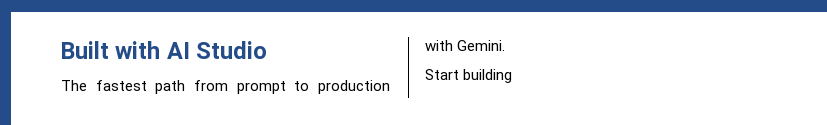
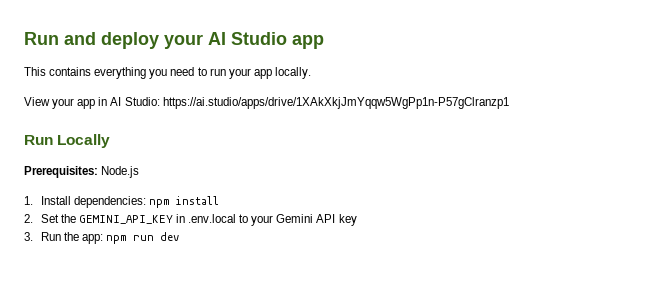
- Built with AI Studio
- The fastest path from prompt to production with Gemini.
- Start building
+ Run and deploy your AI Studio app
+ This contains everything you need to run your app locally.
+ View your app in AI Studio: https://ai.studio/apps/drive/1XAkXkjJmYqqw5WgPp1n-P57gClranzp1
+ Run Locally
+ Prerequisites: Node.js
+ 1. Install dependencies: npm install
+ 2. Set the GEMINI_API_KEY in .env.local to your Gemini API key
+ 3. Run the app: npm run dev

